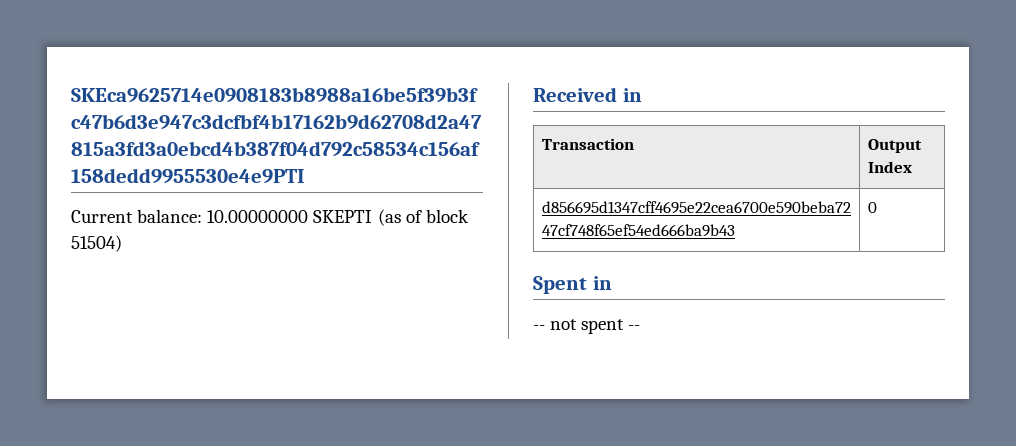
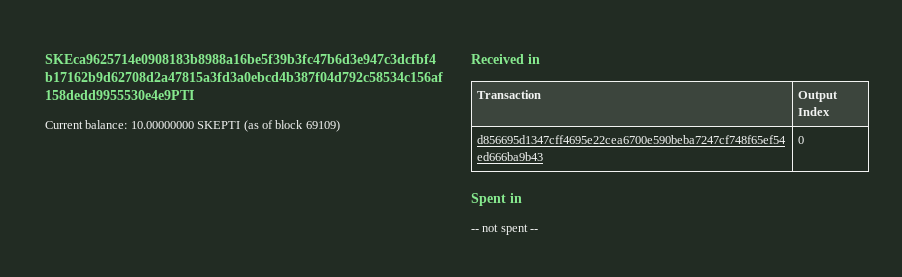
- Current balance: 10.00000000 SKEPTI (as of block 51504)
+ Current balance: 10.00000000 SKEPTI (as of block 69109)

